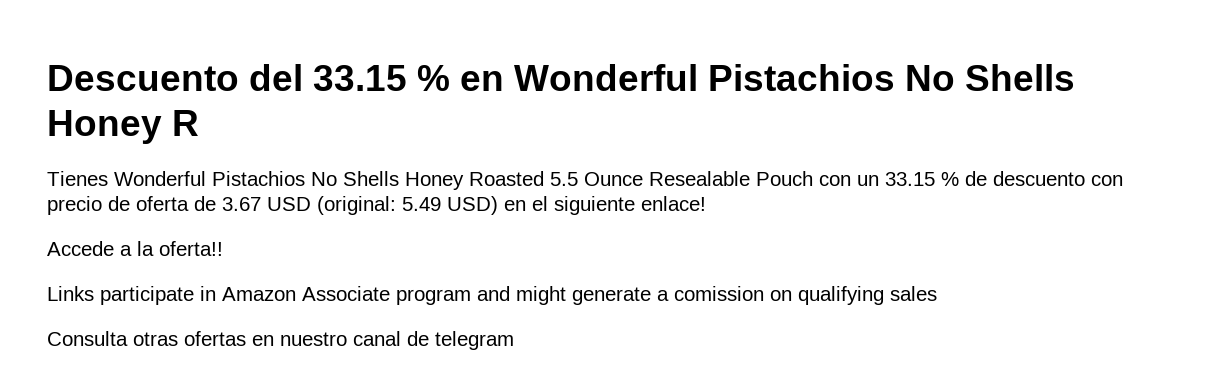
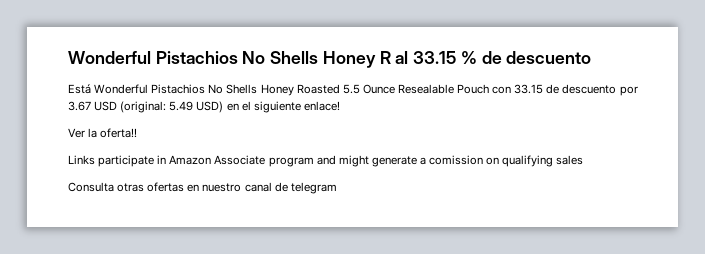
- Descuento del 33.15 % en Wonderful Pistachios No Shells Honey R
- Tienes Wonderful Pistachios No Shells Honey Roasted 5.5 Ounce Resealable Pouch con un 33.15 % de descuento con precio de oferta de 3.67 USD (original: 5.49 USD) en el siguiente enlace!
+ Wonderful Pistachios No Shells Honey R al 33.15 % de descuento
+ Está Wonderful Pistachios No Shells Honey Roasted 5.5 Ounce Resealable Pouch con 33.15 de descuento por 3.67 USD (original: 5.49 USD) en el siguiente enlace!
- Accede a la oferta!!
+ Ver la oferta!!

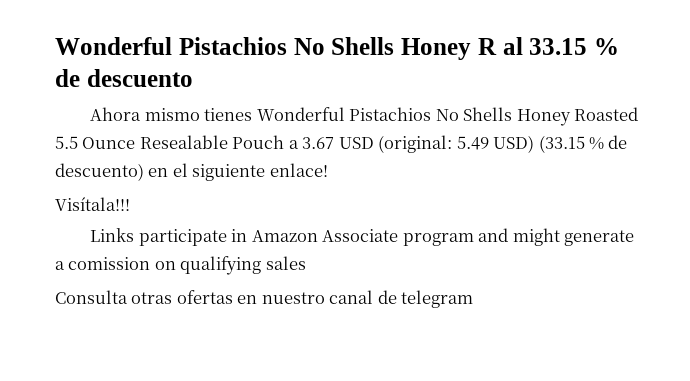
- Está Wonderful Pistachios No Shells Honey Roasted 5.5 Ounce Resealable Pouch con 33.15 de descuento por 3.67 USD (original: 5.49 USD) en el siguiente enlace!
+ Ahora mismo tienes Wonderful Pistachios No Shells Honey Roasted 5.5 Ounce Resealable Pouch a 3.67 USD (original: 5.49 USD) (33.15 % de descuento) en el siguiente enlace!
- Ver la oferta!!
+ Visítala!!!

